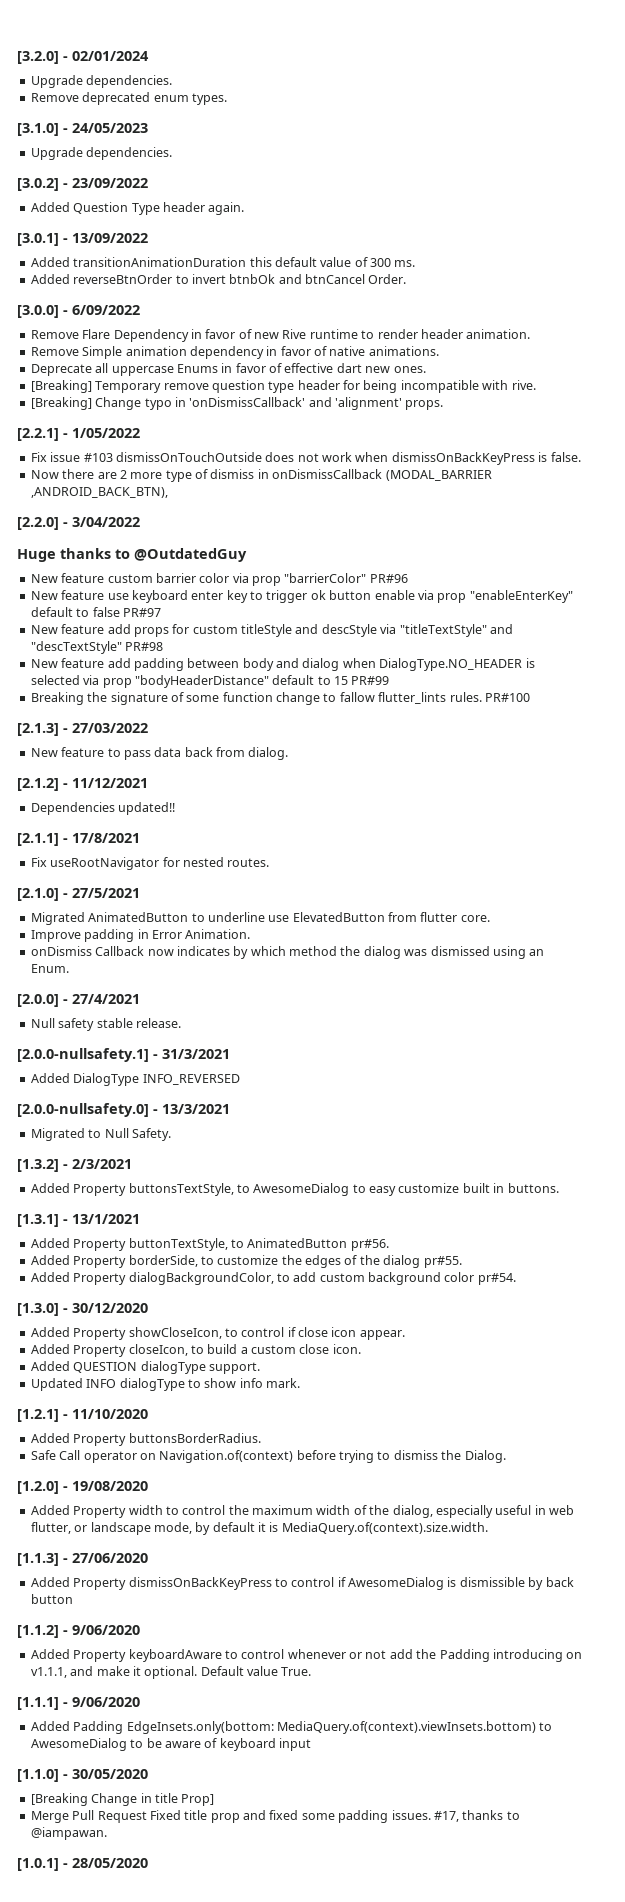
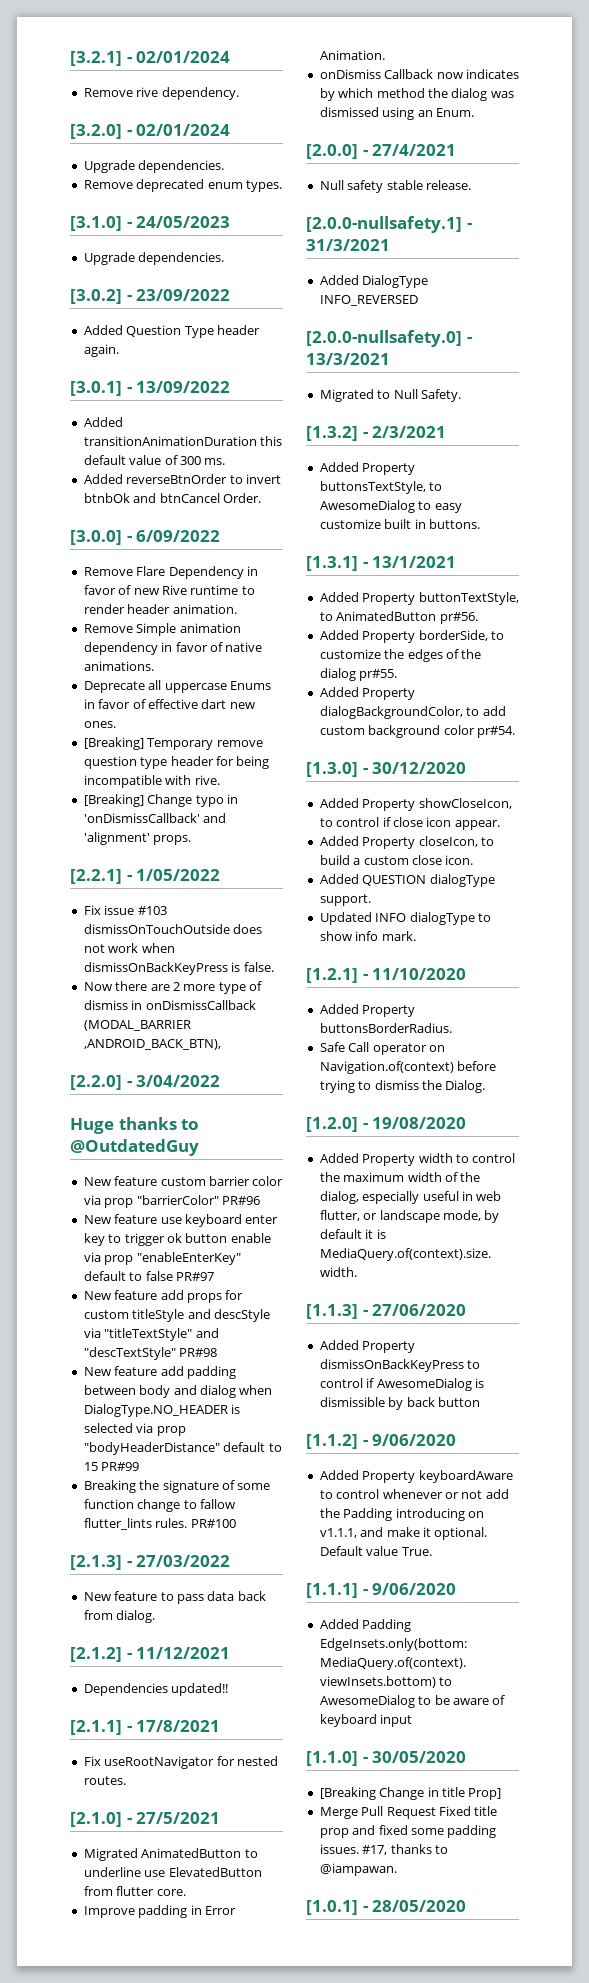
+ [3.2.1] - 02/01/2024
+ Remove rive dependency.

